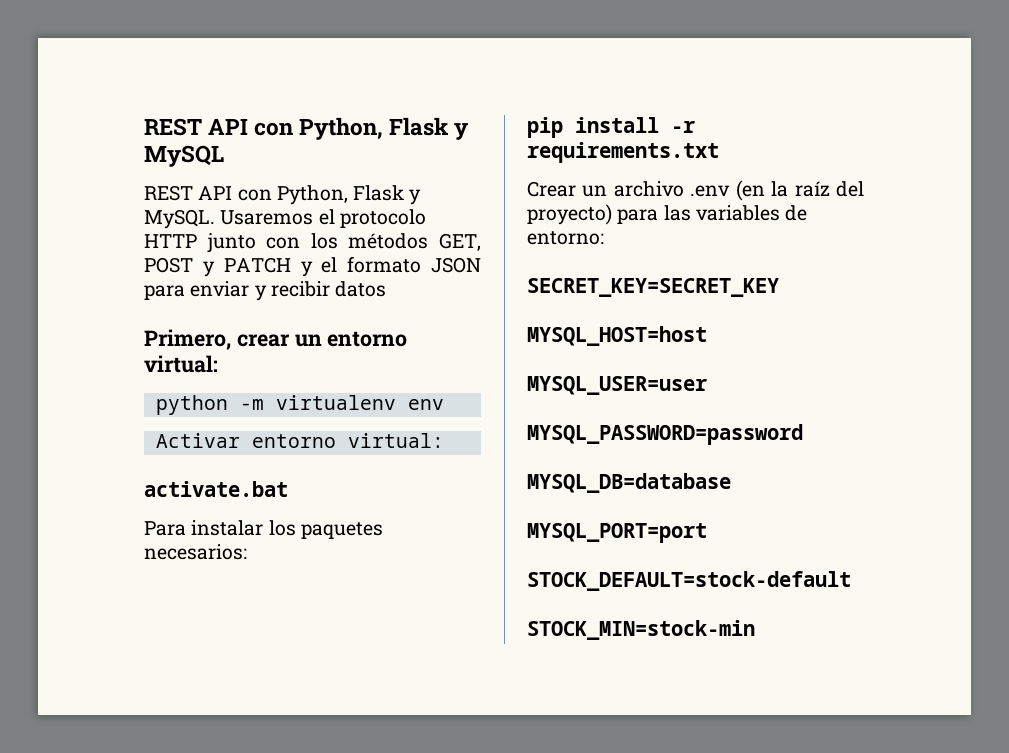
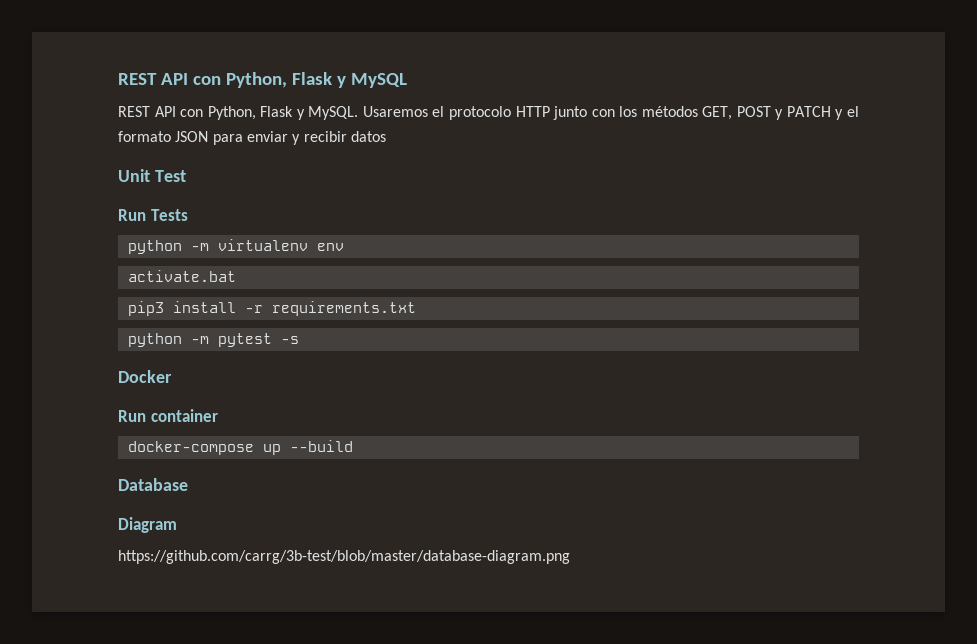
- Primero, crear un entorno virtual:
+ Unit Test
+ Run Tests
- Activar entorno virtual:
  activate.bat
- Para instalar los paquetes necesarios:
- pip install -r requirements.txt
- Crear un archivo .env (en la raíz del proyecto) para las variables de entorno:
- SECRET_KEY=SECRET_KEY
- MYSQL_HOST=host
- MYSQL_USER=user
- MYSQL_PASSWORD=password
- MYSQL_DB=database
- MYSQL_PORT=port
- STOCK_DEFAULT=stock-default
- STOCK_MIN=stock-min
+ pip3 install -r requirements.txt
+ python -m pytest -s
+ Docker
+ Run container
+ docker-compose up --build
+ Database
+ Diagram
+ https://github.com/carrg/3b-test/blob/master/database-diagram.png

